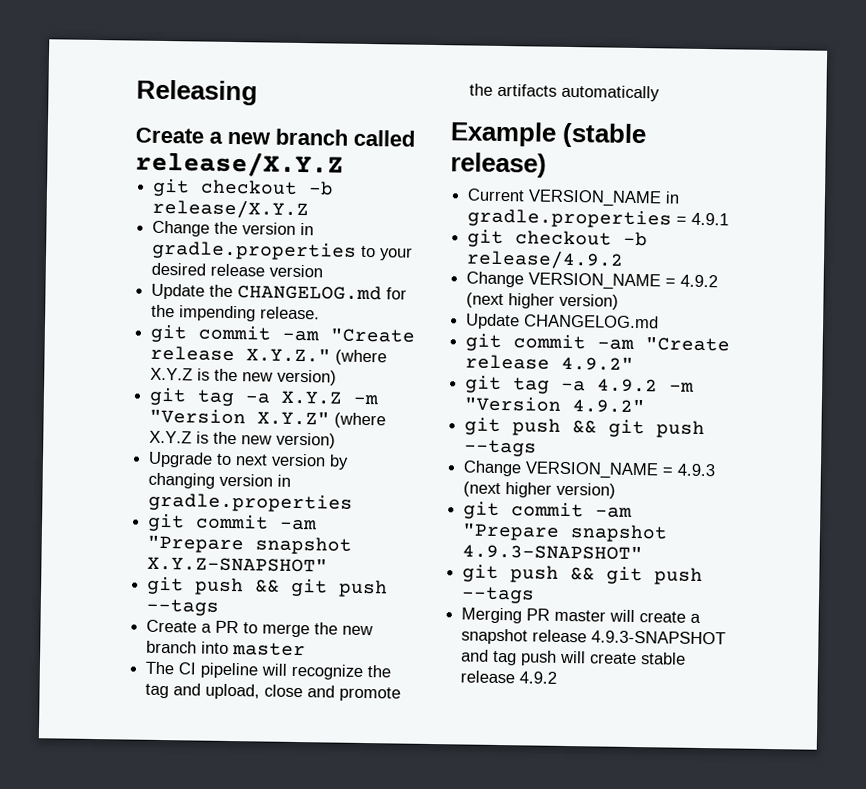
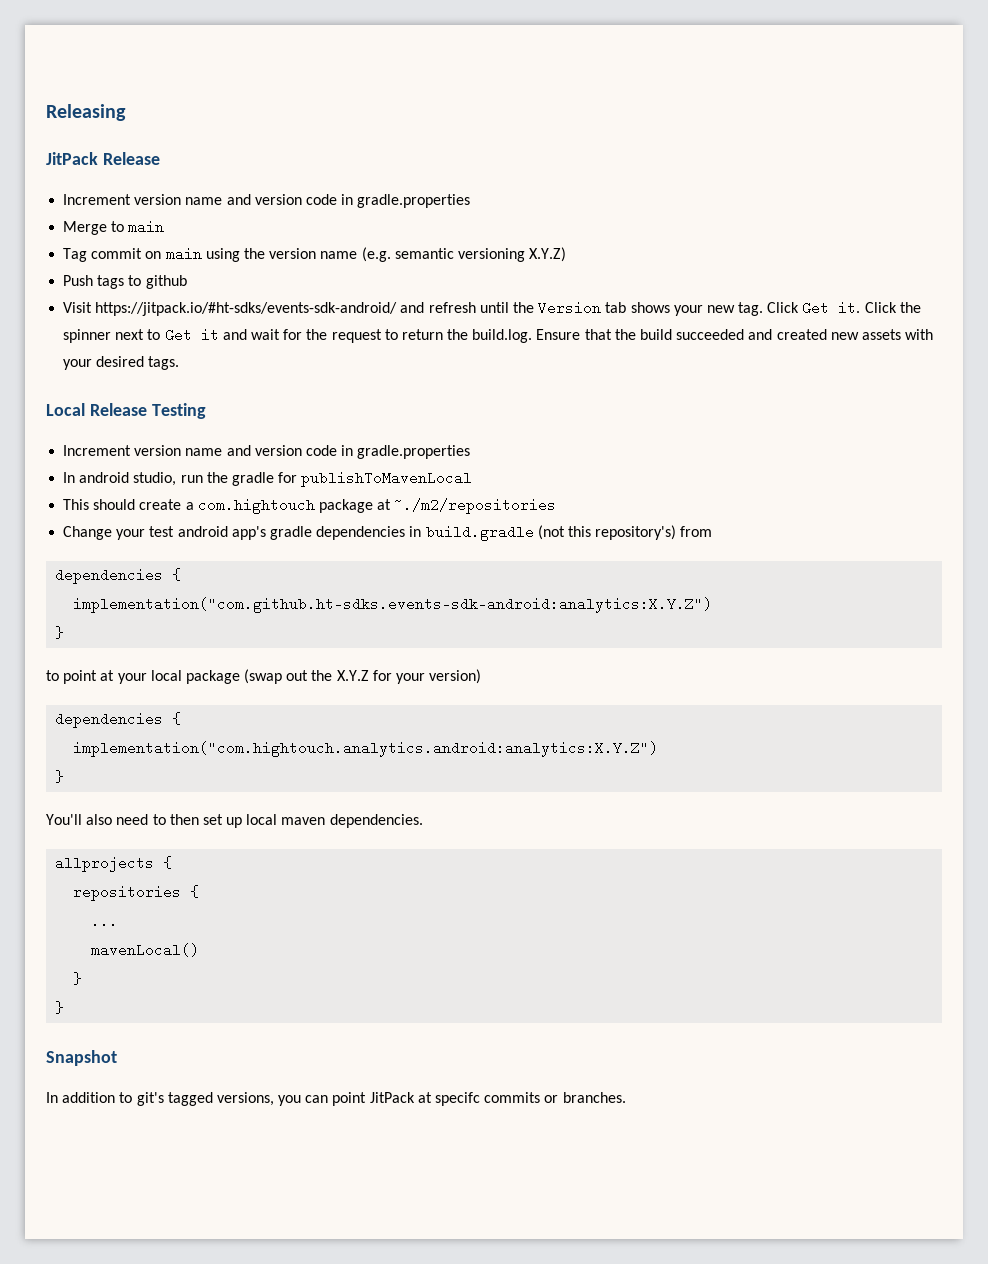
- Create a new branch called release/X.Y.Z
- git checkout -b release/X.Y.Z
- Change the version in gradle.properties to your desired release version
- Update the CHANGELOG.md for the impending release.
- git commit -am "Create release X.Y.Z." (where X.Y.Z is the new version)
- git tag -a X.Y.Z -m "Version X.Y.Z" (where X.Y.Z is the new version)
- Upgrade to next version by changing version in gradle.properties
- git commit -am "Prepare snapshot X.Y.Z-SNAPSHOT"
- git push && git push --tags
- Create a PR to merge the new branch into master
- The CI pipeline will recognize the tag and upload, close and promote the artifacts automatically
- Example (stable release)
- Current VERSION_NAME in gradle.properties = 4.9.1
- git checkout -b release/4.9.2
- Change VERSION_NAME = 4.9.2 (next higher version)
- Update CHANGELOG.md
- git commit -am "Create release 4.9.2"
- git tag -a 4.9.2 -m "Version 4.9.2"
- git push && git push --tags
- Change VERSION_NAME = 4.9.3 (next higher version)
- git commit -am "Prepare snapshot 4.9.3-SNAPSHOT"
- git push && git push --tags
- Merging PR master will create a snapshot release 4.9.3-SNAPSHOT and tag push will create stable release 4.9.2
+ JitPack Release
+ Increment version name and version code in gradle.properties
+ Merge to main
+ Tag commit on main using the version name (e.g. semantic versioning X.Y.Z)
+ Push tags to github
+ Visit https://jitpack.io/#ht-sdks/events-sdk-android/ and refresh until the Version tab shows your new tag. Click Get it. Click the spinner next to Get it and wait for the request to return the build.log. Ensure that the build succeeded and created new assets with your desired tags.
+ Local Release Testing
+ Increment version name and version code in gradle.properties
+ In android studio, run the gradle for publishToMavenLocal
+ This should create a com.hightouch package at ~./m2/repositories
+ Change your test android app's gradle dependencies in build.gradle (not this repository's) from
+ dependencies {
+ implementation("com.github.ht-sdks.events-sdk-android:analytics:X.Y.Z")
+ }
+ to point at your local package (swap out the X.Y.Z for your version)
+ dependencies {
+ implementation("com.hightouch.analytics.android:analytics:X.Y.Z")
+ }
+ You'll also need to then set up local maven dependencies.
+ allprojects {
+ repositories {
+ ...
+ mavenLocal()
+ }
+ }
+ Snapshot
+ In addition to git's tagged versions, you can point JitPack at specifc commits or branches.

